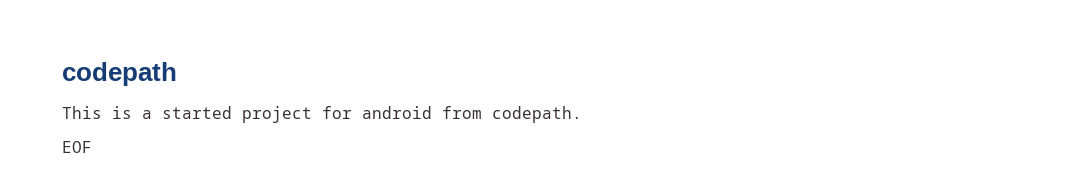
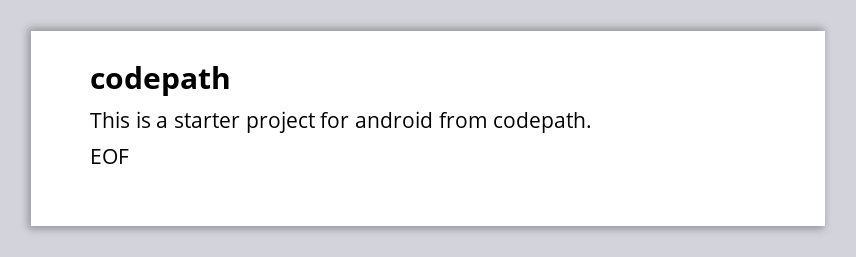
- This is a started project for android from codepath.
+ This is a starter project for android from codepath.

